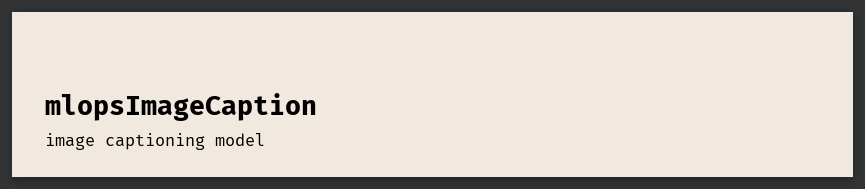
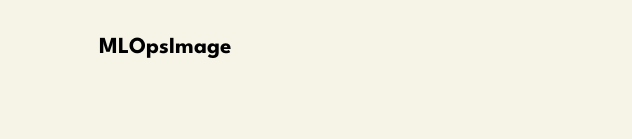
- mlopsImageCaption
- image captioning model
+ MLOpsImage

